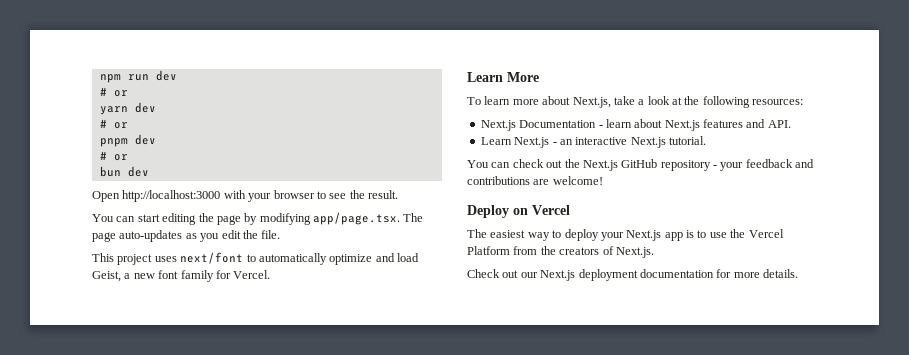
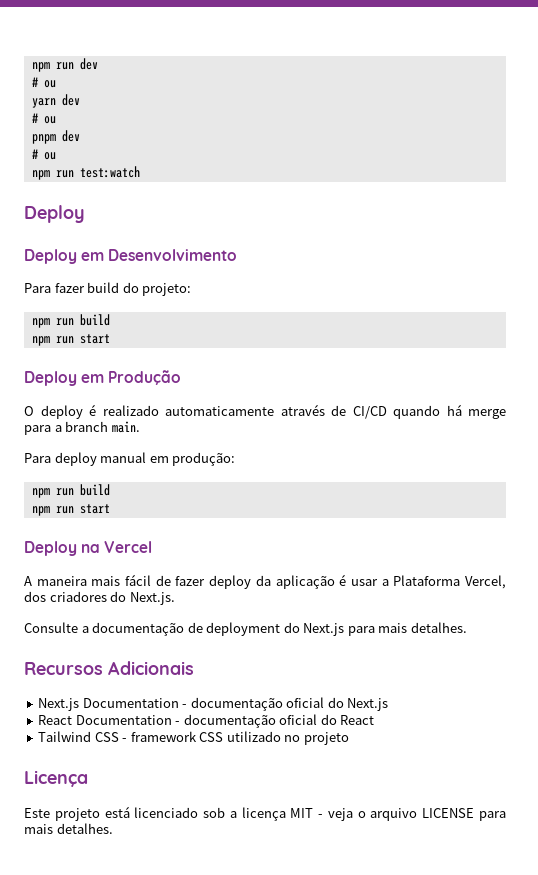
  npm run dev
- # or
+ # ou
  yarn dev
- # or
+ # ou
  pnpm dev
- # or
- bun dev
- Open http://localhost:3000 with your browser to see the result.
- You can start editing the page by modifying app/page.tsx. The page auto-updates as you edit the file.
- This project uses next/font to automatically optimize and load Geist, a new font family for Vercel.
- Learn More
- To learn more about Next.js, take a look at the following resources:
- Next.js Documentation - learn about Next.js features and API.
- Learn Next.js - an interactive Next.js tutorial.
- You can check out the Next.js GitHub repository - your feedback and contributions are welcome!
- Deploy on Vercel
- The easiest way to deploy your Next.js app is to use the Vercel Platform from the creators of Next.js.
- Check out our Next.js deployment documentation for more details.
+ # ou
+ npm run test:watch
+ Deploy
+ Deploy em Desenvolvimento
+ Para fazer build do projeto:
+ npm run build
+ npm run start
+ Deploy em Produção
+ O deploy é realizado automaticamente através de CI/CD quando há merge para a branch main.
+ Para deploy manual em produção:
+ npm run build
+ npm run start
+ Deploy na Vercel
+ A maneira mais fácil de fazer deploy da aplicação é usar a Plataforma Vercel, dos criadores do Next.js.
+ Consulte a documentação de deployment do Next.js para mais detalhes.
+ Recursos Adicionais
+ Next.js Documentation - documentação oficial do Next.js
+ React Documentation - documentação oficial do React
+ Tailwind CSS - framework CSS utilizado no projeto
+ Licença
+ Este projeto está licenciado sob a licença MIT - veja o arquivo LICENSE para mais detalhes.

